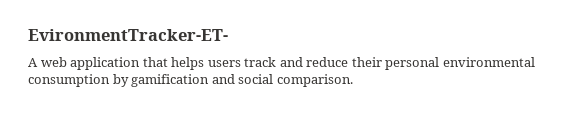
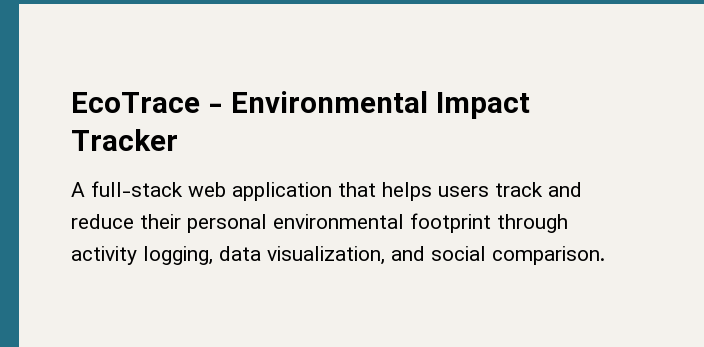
- EvironmentTracker-ET-
+ EcoTrace - Environmental Impact Tracker
- A web application that helps users track and reduce their personal environmental consumption by gamification and social comparison.
+ A full-stack web application that helps users track and reduce their personal environmental footprint through activity logging, data visualization, and social comparison.

